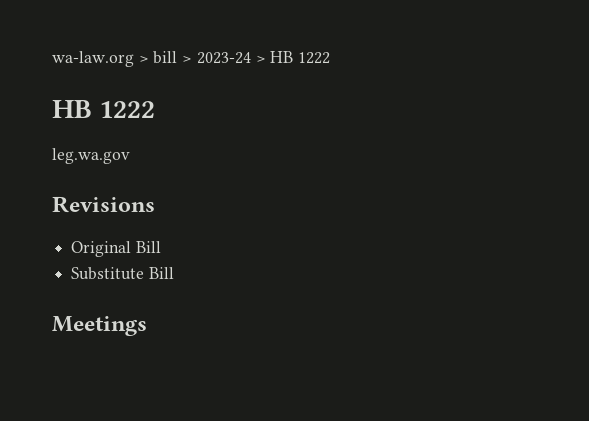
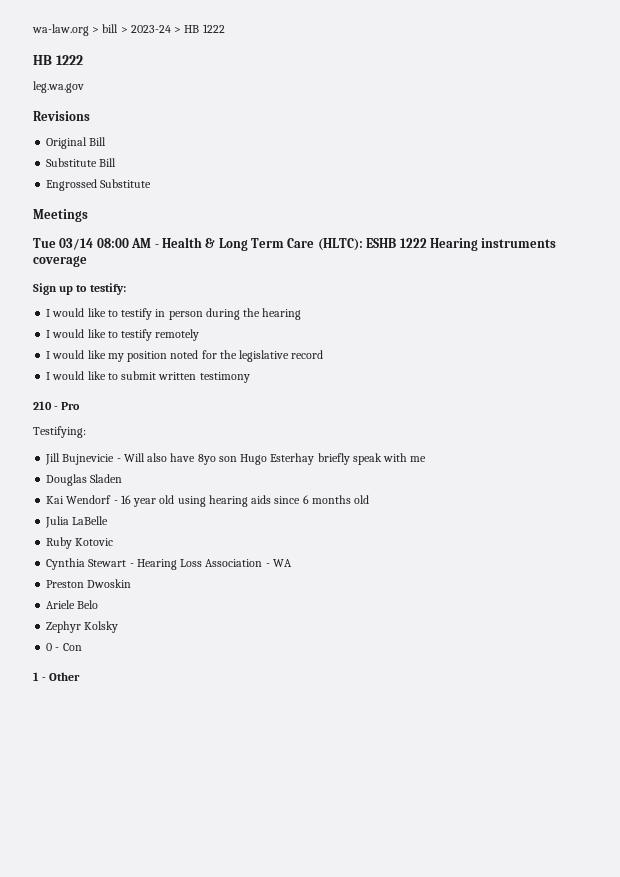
+ Engrossed Substitute
+ Tue 03/14 08:00 AM - Health & Long Term Care (HLTC): ESHB 1222 Hearing instruments coverage
+ Sign up to testify:
+ I would like to testify in person during the hearing
+ I would like to testify remotely
+ I would like my position noted for the legislative record
+ I would like to submit written testimony
+ 210 - Pro
+ Testifying:
+ Jill Bujnevicie - Will also have 8yo son Hugo Esterhay briefly speak with me
+ Douglas Sladen
+ Kai Wendorf - 16 year old using hearing aids since 6 months old
+ Julia LaBelle
+ Ruby Kotovic
+ Cynthia Stewart - Hearing Loss Association - WA
+ Preston Dwoskin
+ Ariele Belo
+ Zephyr Kolsky
+ 0 - Con
+ 1 - Other

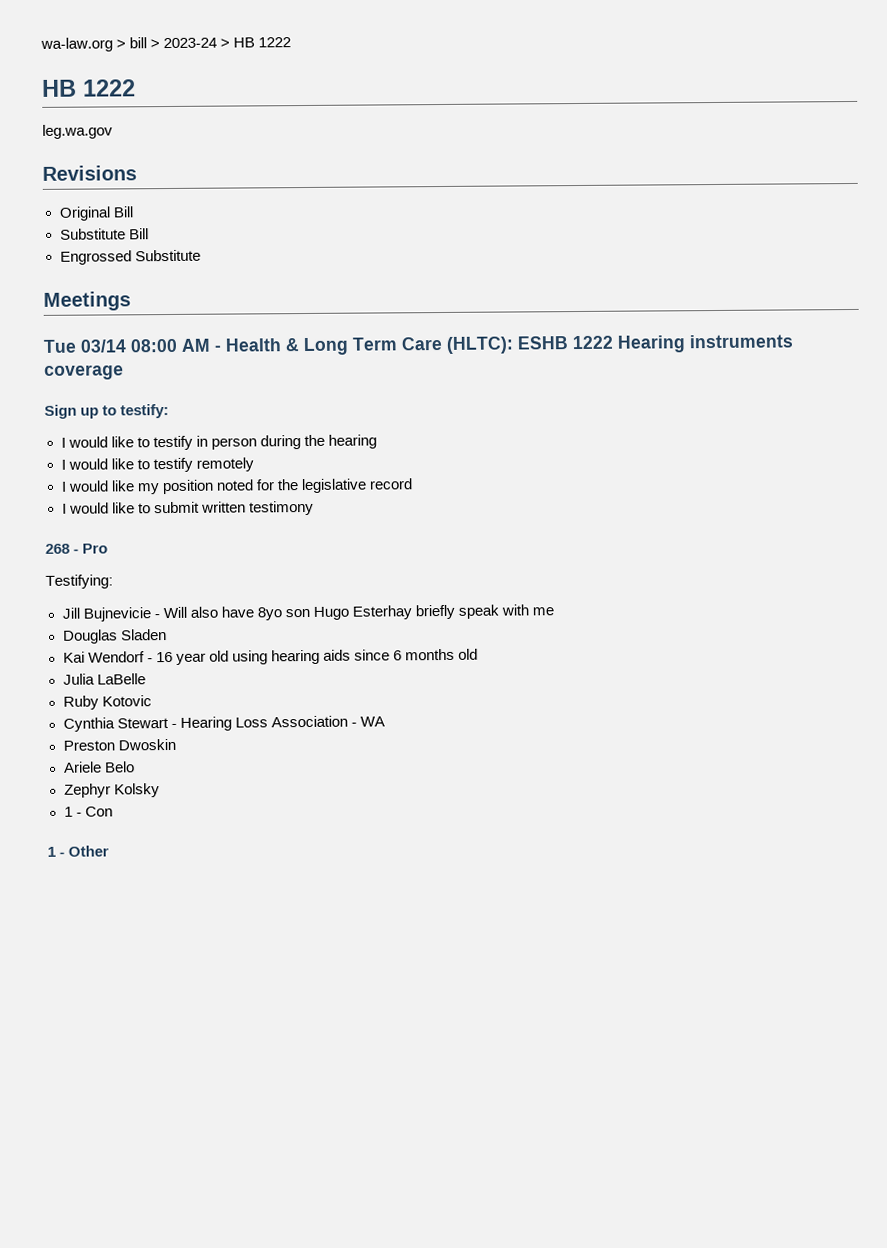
- 210 - Pro
+ 268 - Pro
- 0 - Con
+ 1 - Con

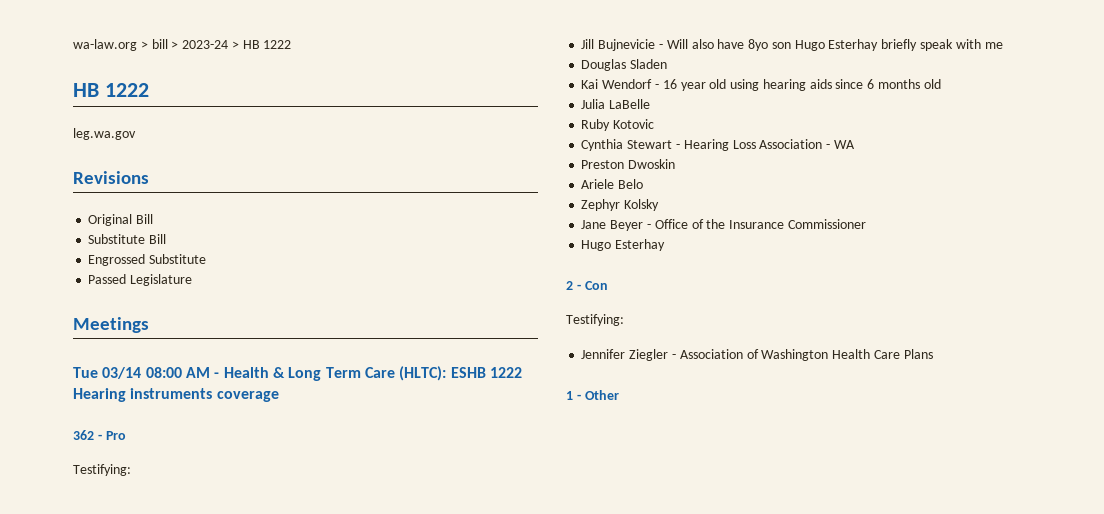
+ Passed Legislature
- Sign up to testify:
- I would like to testify in person during the hearing
- I would like to testify remotely
- I would like my position noted for the legislative record
- I would like to submit written testimony
- 268 - Pro
+ 362 - Pro
- 1 - Con
+ Jane Beyer - Office of the Insurance Commissioner
+ Hugo Esterhay
+ 2 - Con
+ Testifying:
+ Jennifer Ziegler - Association of Washington Health Care Plans

